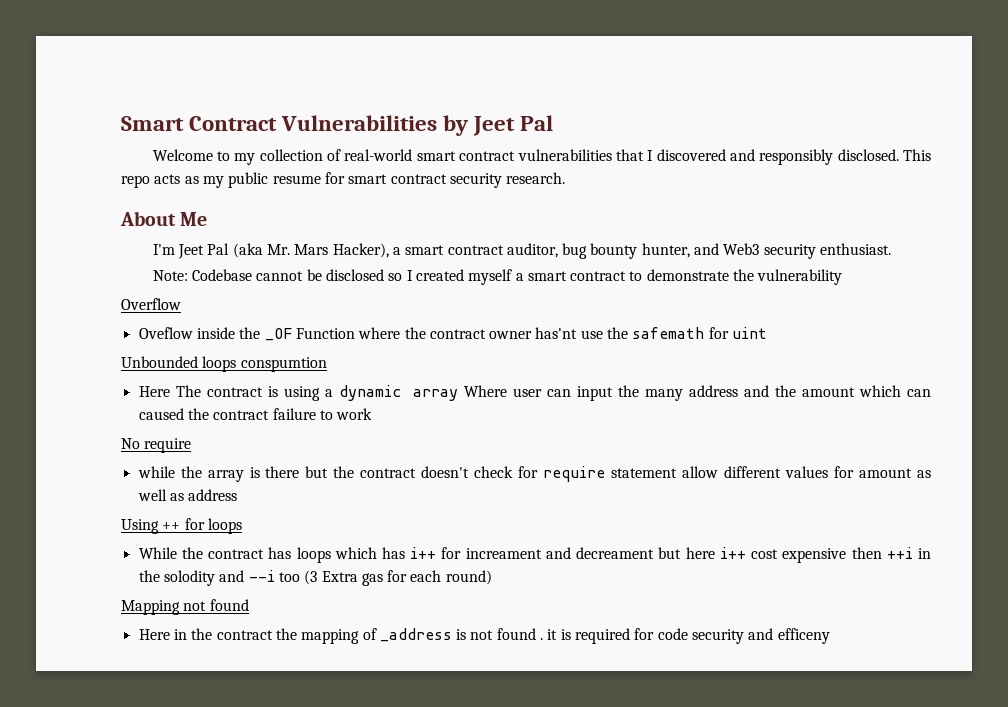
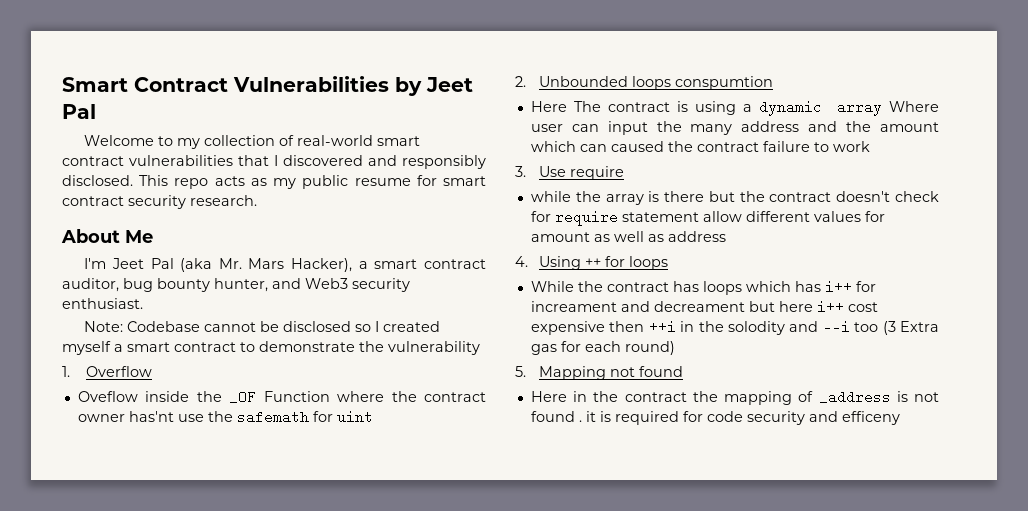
- Overflow
+ 1. Overflow
- Unbounded loops conspumtion
+ 2. Unbounded loops conspumtion
- No require
+ 3. Use require
- Using ++ for loops
+ 4. Using ++ for loops
- Mapping not found
+ 5. Mapping not found

